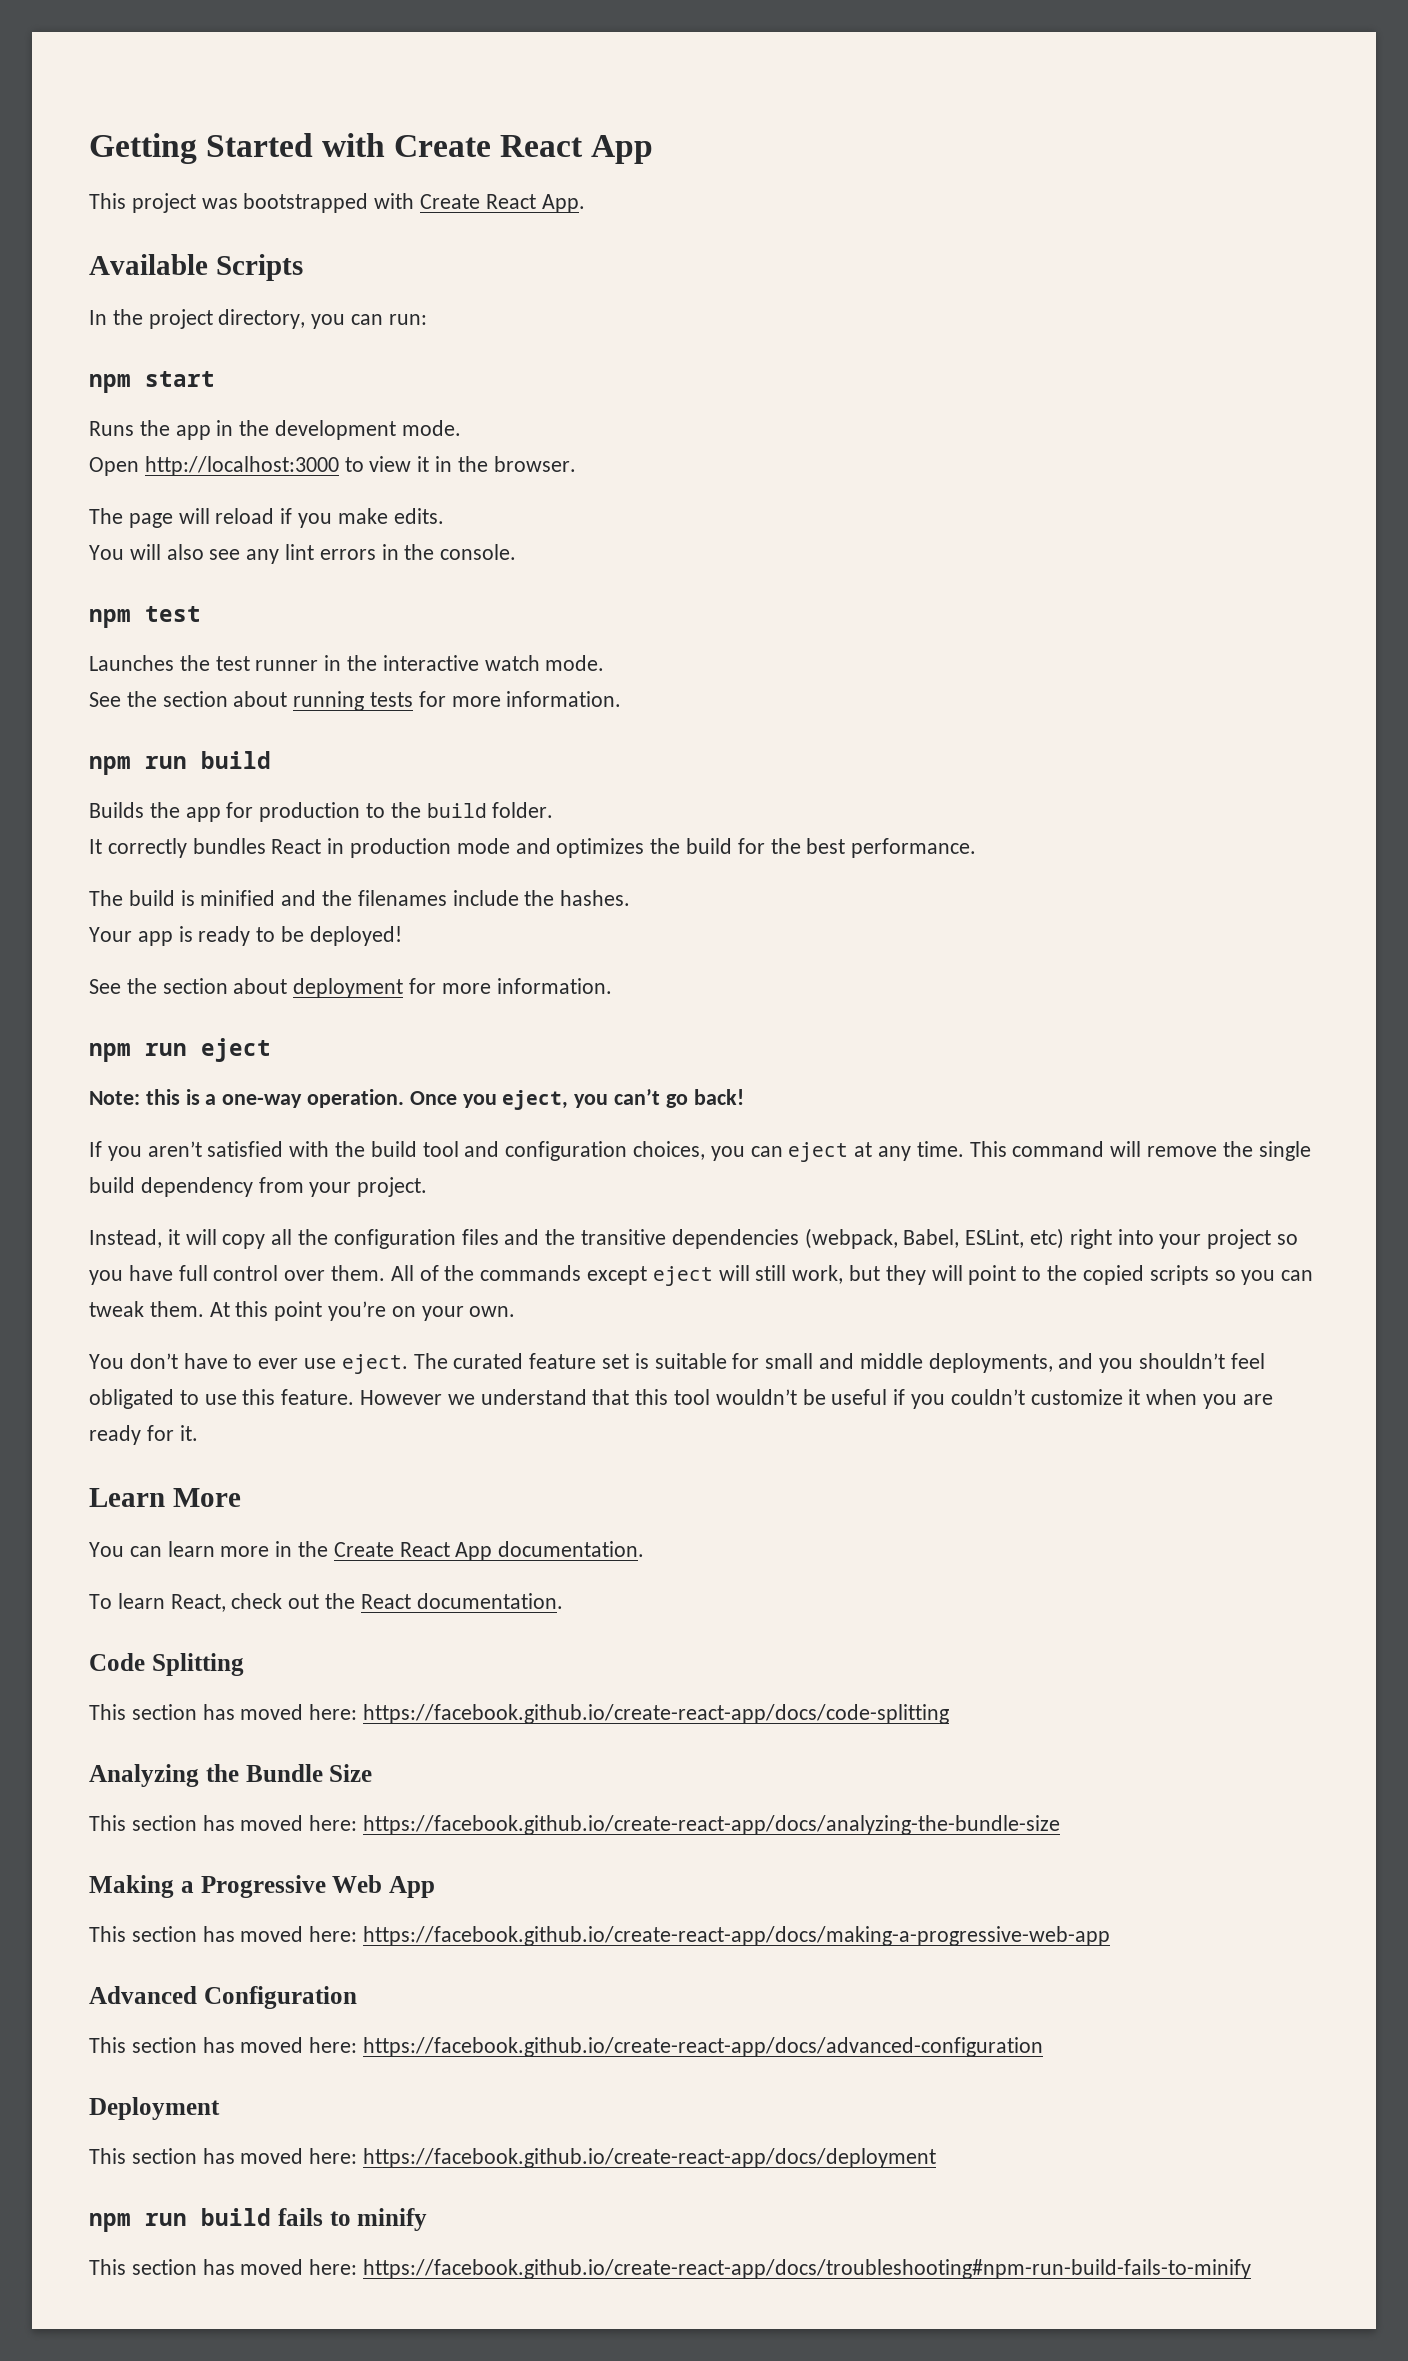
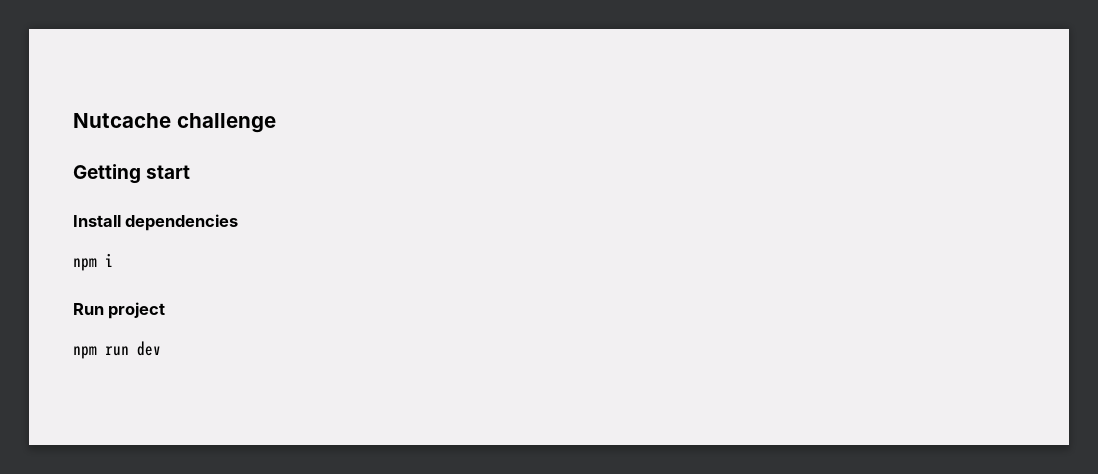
- Getting Started with Create React App
- This project was bootstrapped with Create React App.
- Available Scripts
- In the project directory, you can run:
- npm start
- Runs the app in the development mode.
- Open http://localhost:3000 to view it in the browser.
- The page will reload if you make edits.
- You will also see any lint errors in the console.
- npm test
- Launches the test runner in the interactive watch mode.
- See the section about running tests for more information.
- npm run build
- Builds the app for production to the build folder.
- It correctly bundles React in production mode and optimizes the build for the best performance.
- The build is minified and the filenames include the hashes.
- Your app is ready to be deployed!
- See the section about deployment for more information.
- npm run eject
- Note: this is a one-way operation. Once you eject, you can’t go back!
- If you aren’t satisfied with the build tool and configuration choices, you can eject at any time. This command will remove the single build dependency from your project.
- Instead, it will copy all the configuration files and the transitive dependencies (webpack, Babel, ESLint, etc) right into your project so you have full control over them. All of the commands except eject will still work, but they will point to the copied scripts so you can tweak them. At this point you’re on your own.
- You don’t have to ever use eject. The curated feature set is suitable for small and middle deployments, and you shouldn’t feel obligated to use this feature. However we understand that this tool wouldn’t be useful if you couldn’t customize it when you are ready for it.
- Learn More
- You can learn more in the Create React App documentation.
- To learn React, check out the React documentation.
- Code Splitting
- This section has moved here: https://facebook.github.io/create-react-app/docs/code-splitting
- Analyzing the Bundle Size
- This section has moved here: https://facebook.github.io/create-react-app/docs/analyzing-the-bundle-size
- Making a Progressive Web App
- This section has moved here: https://facebook.github.io/create-react-app/docs/making-a-progressive-web-app
- Advanced Configuration
- This section has moved here: https://facebook.github.io/create-react-app/docs/advanced-configuration
- Deployment
- This section has moved here: https://facebook.github.io/create-react-app/docs/deployment
- npm run build fails to minify
- This section has moved here: https://facebook.github.io/create-react-app/docs/troubleshooting#npm-run-build-fails-to-minify
+ Nutcache challenge
+ Getting start
+ Install dependencies
+ npm i
+ Run project
+ npm run dev

